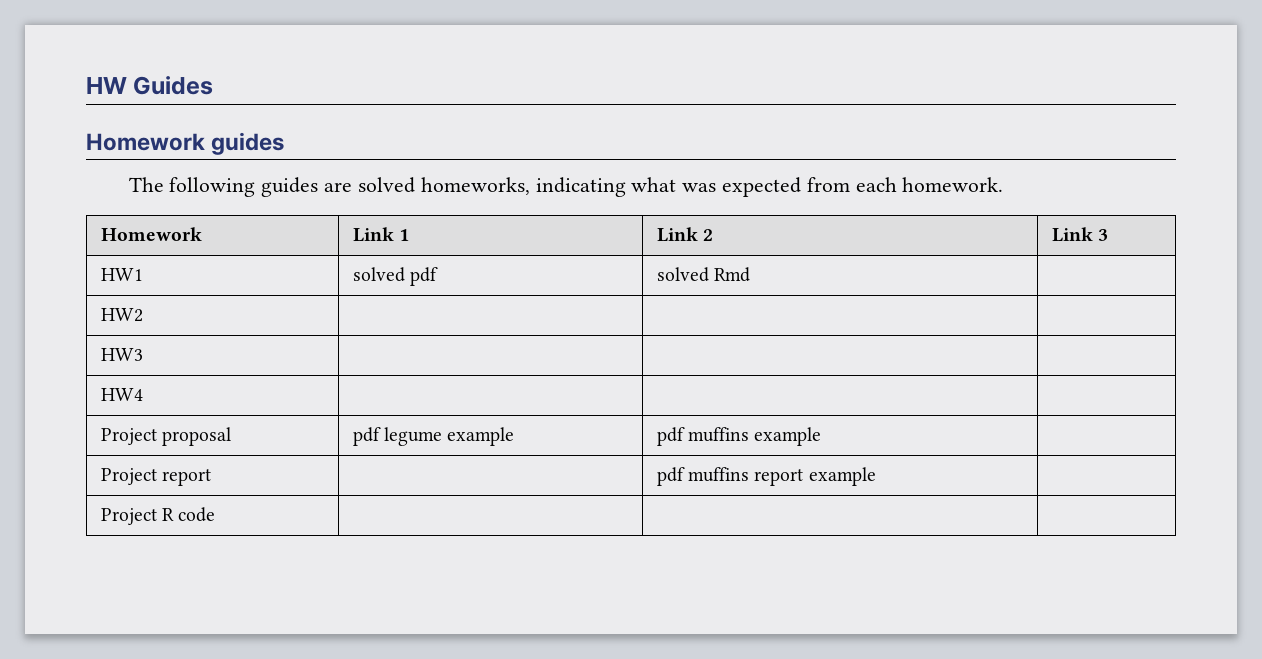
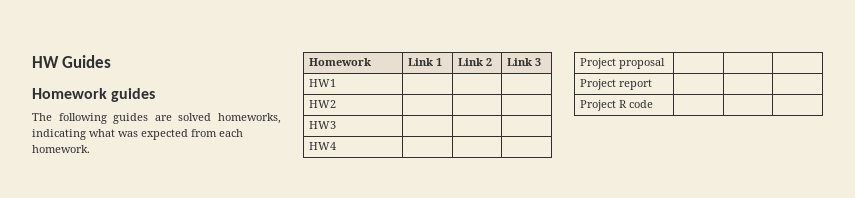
- HW1 | solved pdf | solved Rmd |
+ HW1 | | |
- Project proposal | pdf legume example | pdf muffins example |
- Project report | | pdf muffins report example |
+ Project proposal | | |
+ Project report | | |

